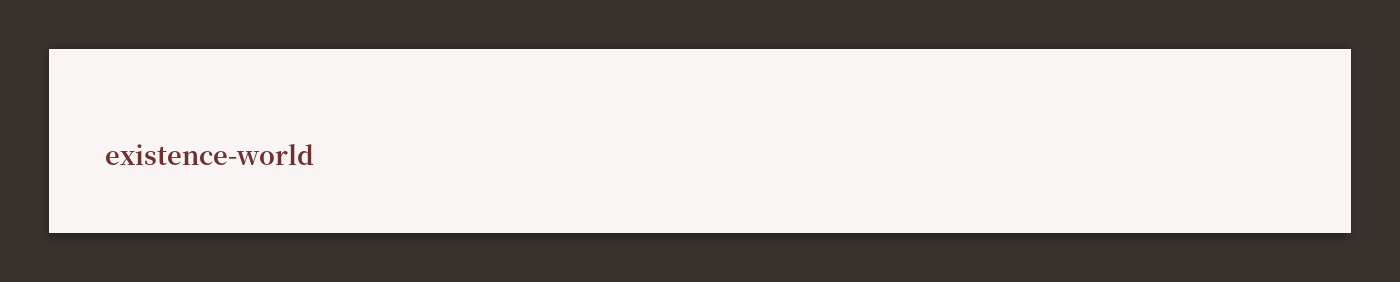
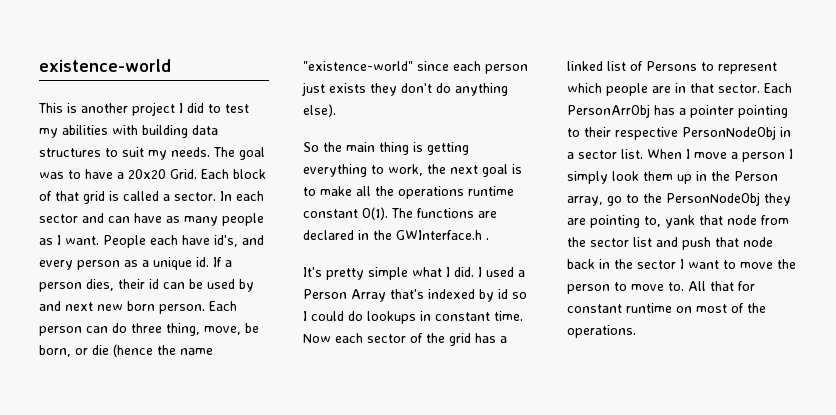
+ This is another project I did to test my abilities with building data structures to suit my needs. The goal was to have a 20x20 Grid. Each block of that grid is called a sector. In each sector and can have as many people as I want. People each have id's, and every person as a unique id. If a person dies, their id can be used by and next new born person. Each person can do three thing, move, be born, or die (hence the name "existence-world" since each person just exists they don't do anything else).
+ So the main thing is getting everything to work, the next goal is to make all the operations runtime constant O(1). The functions are declared in the GWInterface.h .
+ It's pretty simple what I did. I used a Person Array that's indexed by id so I could do lookups in constant time. Now each sector of the grid has a linked list of Persons to represent which people are in that sector. Each PersonArrObj has a pointer pointing to their respective PersonNodeObj in a sector list. When I move a person I simply look them up in the Person array, go to the PersonNodeObj they are pointing to, yank that node from the sector list and push that node back in the sector I want to move the person to move to. All that for constant runtime on most of the operations.

